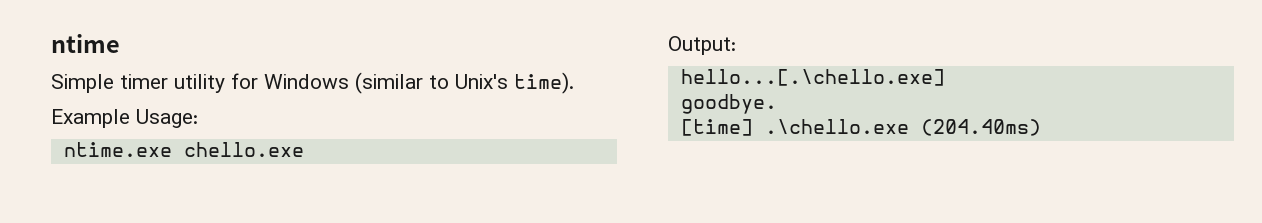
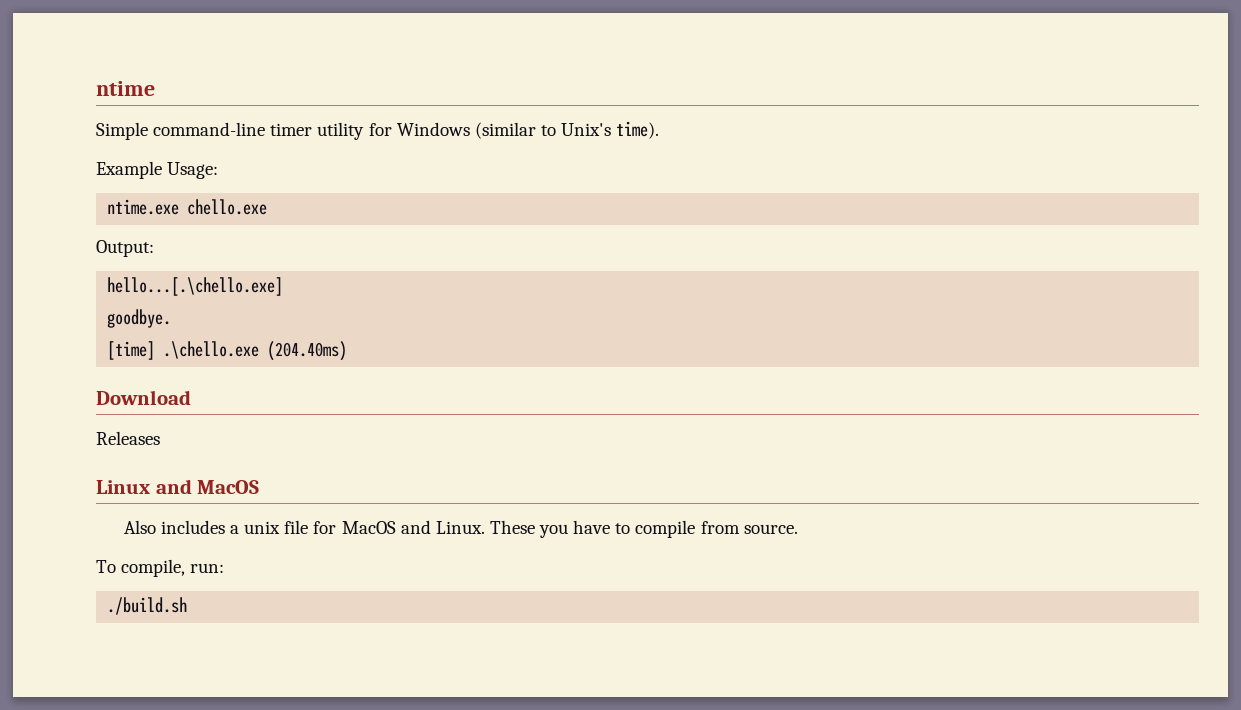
- Simple timer utility for Windows (similar to Unix's time).
+ Simple command-line timer utility for Windows (similar to Unix's time).
+ Download
+ Releases
+ Linux and MacOS
+ Also includes a unix file for MacOS and Linux. These you have to compile from source.
+ To compile, run:
+ ./build.sh

